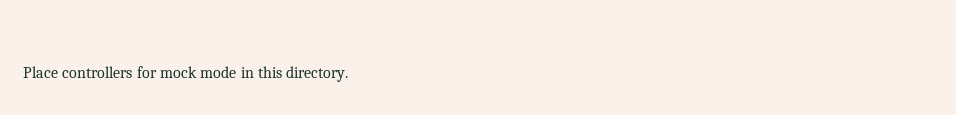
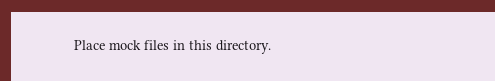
- Place controllers for mock mode in this directory.
+ Place mock files in this directory.

